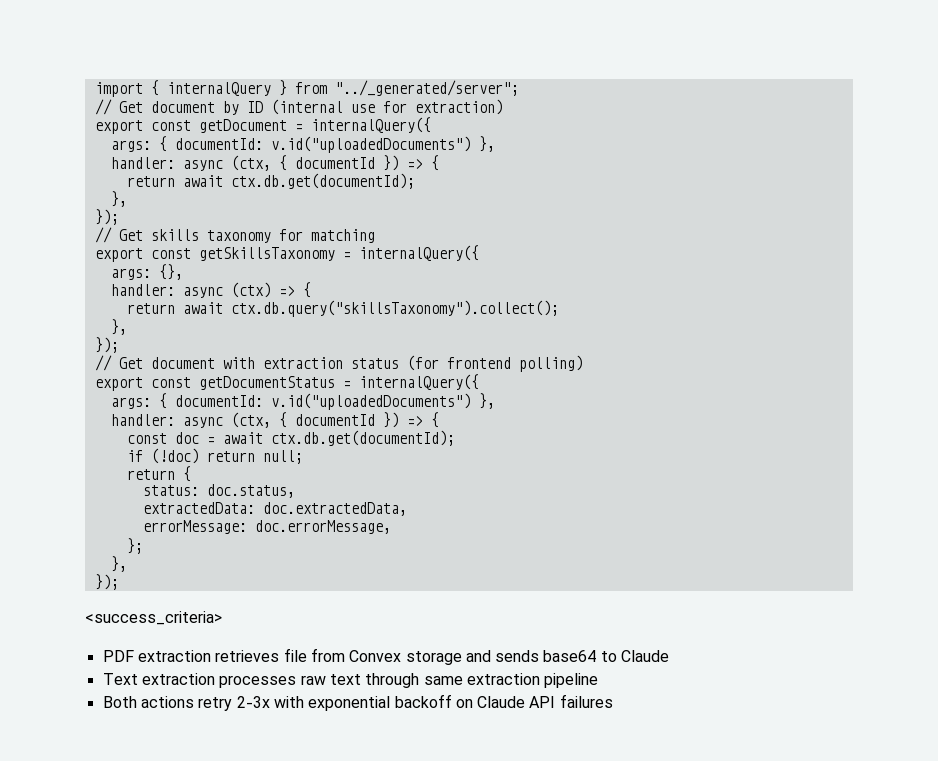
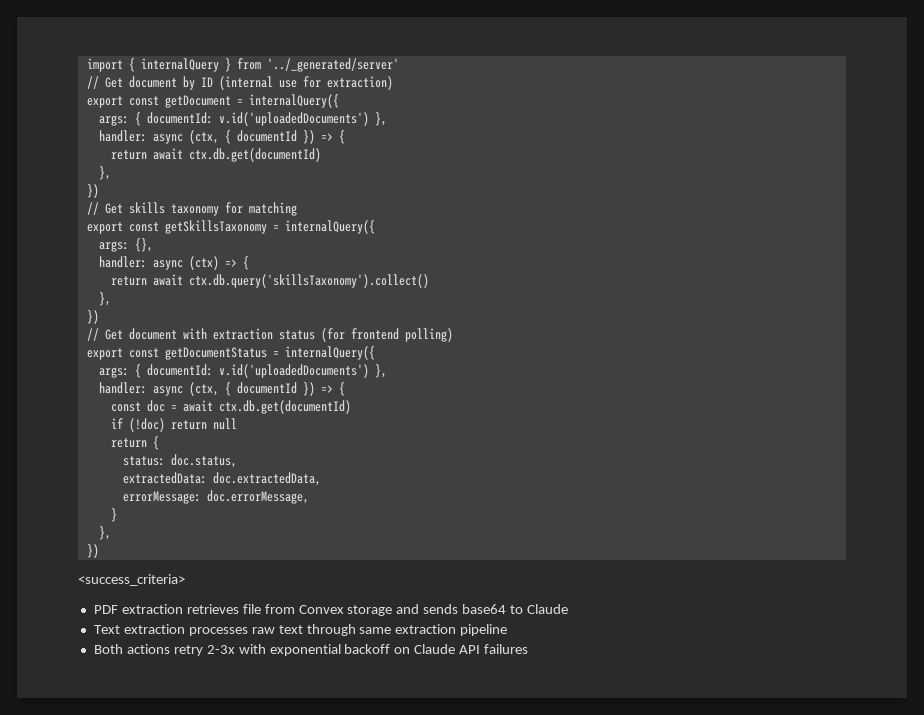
- import { internalQuery } from "../_generated/server";
+ import { internalQuery } from '../_generated/server'
  export const getDocument = internalQuery({
- args: { documentId: v.id("uploadedDocuments") },
+ args: { documentId: v.id('uploadedDocuments') },
- return await ctx.db.get(documentId);
+ return await ctx.db.get(documentId)
  },
- });
+ })
- return await ctx.db.query("skillsTaxonomy").collect();
+ return await ctx.db.query('skillsTaxonomy').collect()
  },
- });
+ })
  export const getDocumentStatus = internalQuery({
- args: { documentId: v.id("uploadedDocuments") },
+ args: { documentId: v.id('uploadedDocuments') },
- const doc = await ctx.db.get(documentId);
+ const doc = await ctx.db.get(documentId)
- if (!doc) return null;
+ if (!doc) return null
  errorMessage: doc.errorMessage,
- };
+ }
  },
- });
+ })

